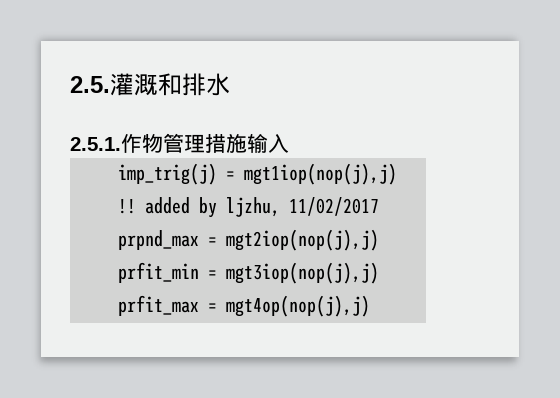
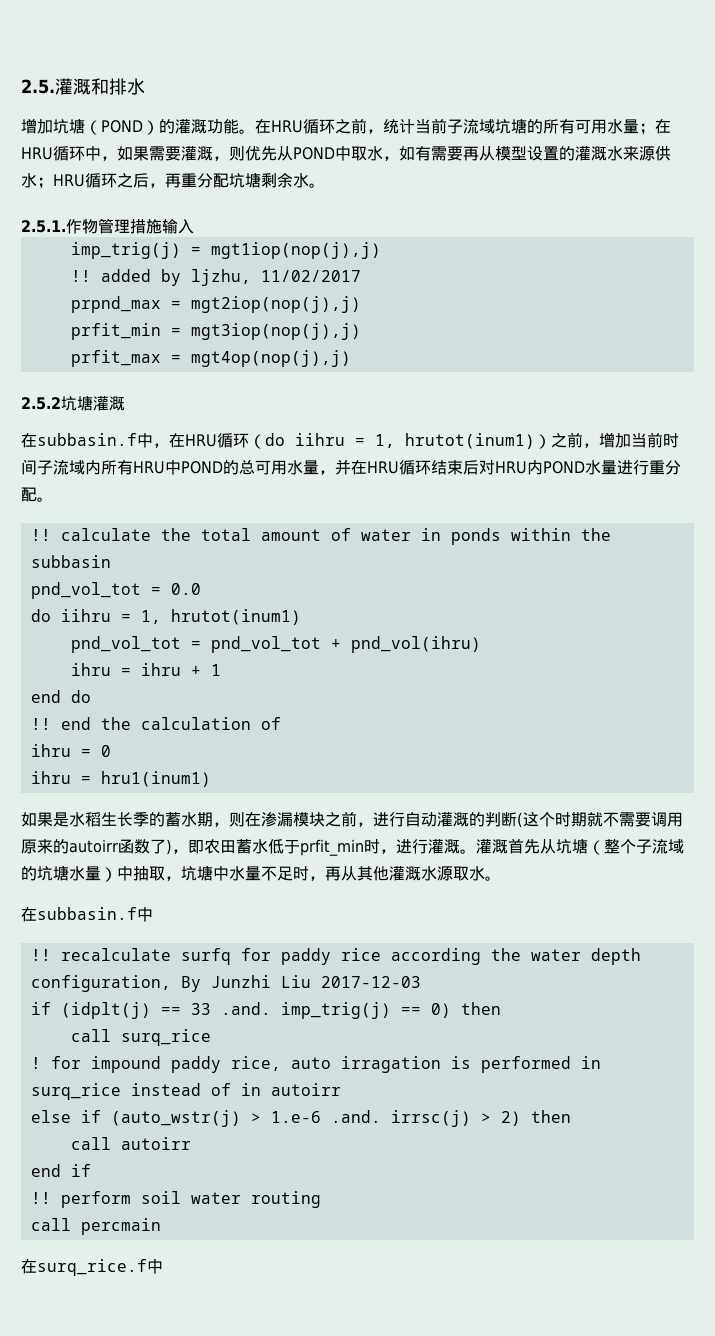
+ 增加坑塘（POND）的灌溉功能。在HRU循环之前，统计当前子流域坑塘的所有可用水量；在HRU循环中，如果需要灌溉，则优先从POND中取水，如有需要再从模型设置的灌溉水来源供水；HRU循环之后，再重分配坑塘剩余水。
+ 2.5.2坑塘灌溉
+ 在subbasin.f中，在HRU循环（do iihru = 1, hrutot(inum1)）之前，增加当前时间子流域内所有HRU中POND的总可用水量，并在HRU循环结束后对HRU内POND水量进行重分配。
+ !! calculate the total amount of water in ponds within the subbasin
+ pnd_vol_tot = 0.0
+ do iihru = 1, hrutot(inum1)
+ pnd_vol_tot = pnd_vol_tot + pnd_vol(ihru)
+ ihru = ihru + 1
+ end do
+ !! end the calculation of
+ ihru = 0
+ ihru = hru1(inum1)
+ 如果是水稻生长季的蓄水期，则在渗漏模块之前，进行自动灌溉的判断(这个时期就不需要调用原来的autoirr函数了)，即农田蓄水低于prfit_min时，进行灌溉。灌溉首先从坑塘（整个子流域的坑塘水量）中抽取，坑塘中水量不足时，再从其他灌溉水源取水。
+ 在subbasin.f中
+ !! recalculate surfq for paddy rice according the water depth configuration, By Junzhi Liu 2017-12-03
+ if (idplt(j) == 33 .and. imp_trig(j) == 0) then
+ call surq_rice
+ ! for impound paddy rice, auto irragation is performed in surq_rice instead of in autoirr
+ else if (auto_wstr(j) > 1.e-6 .and. irrsc(j) > 2) then
+ call autoirr
+ end if
+ !! perform soil water routing
+ call percmain
+ 在surq_rice.f中

